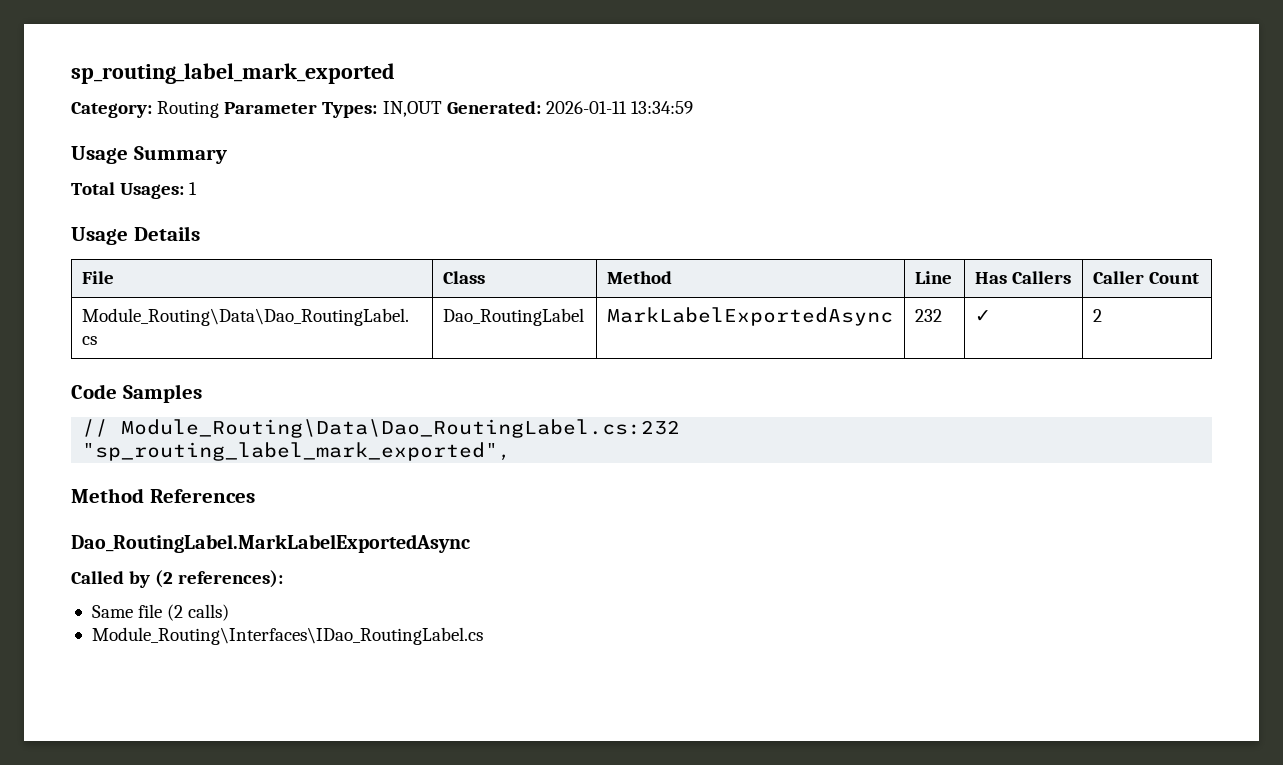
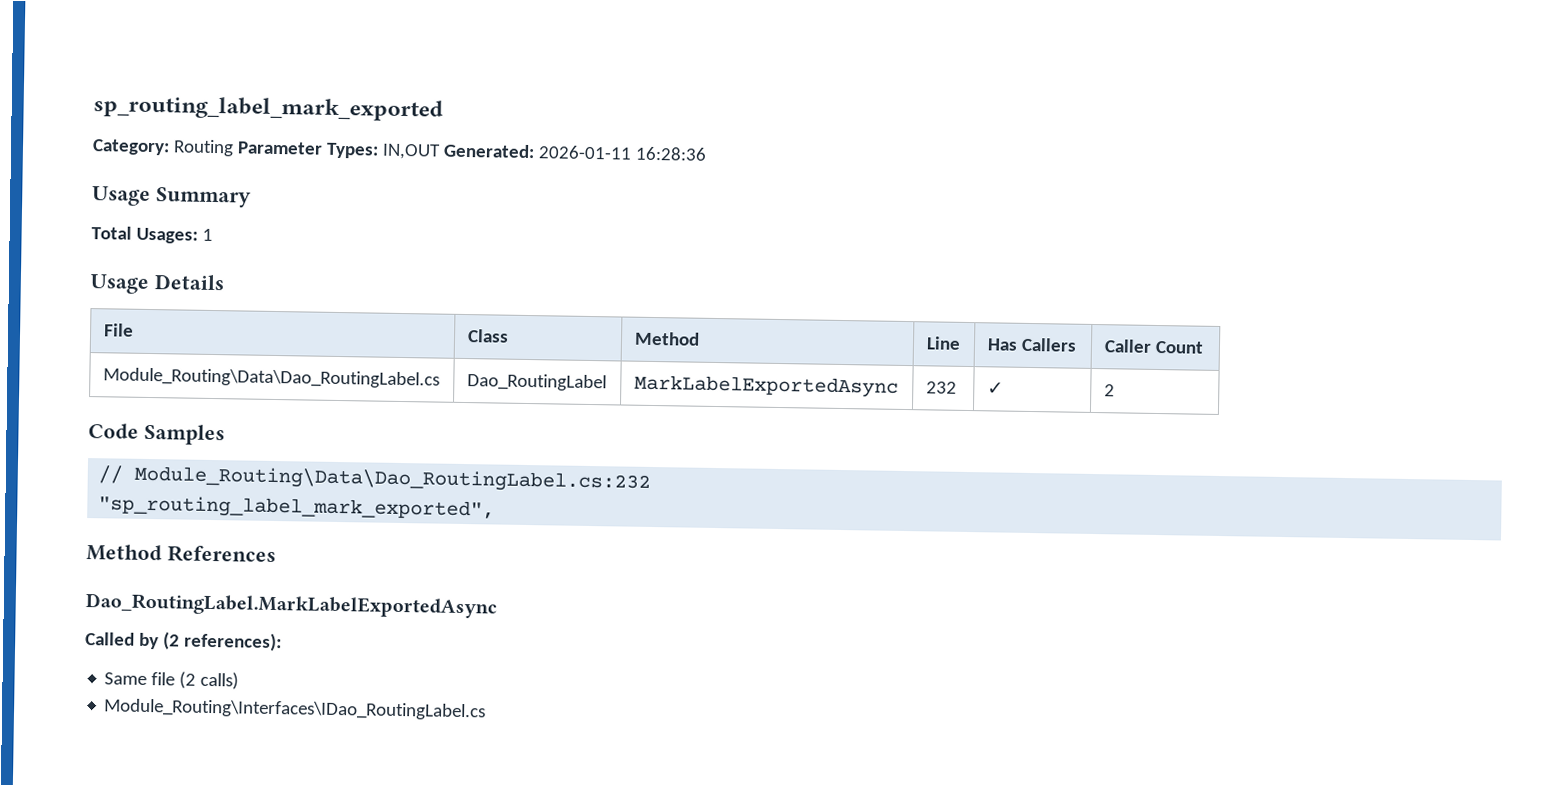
- Category: Routing Parameter Types: IN,OUT Generated: 2026-01-11 13:34:59
+ Category: Routing Parameter Types: IN,OUT Generated: 2026-01-11 16:28:36

